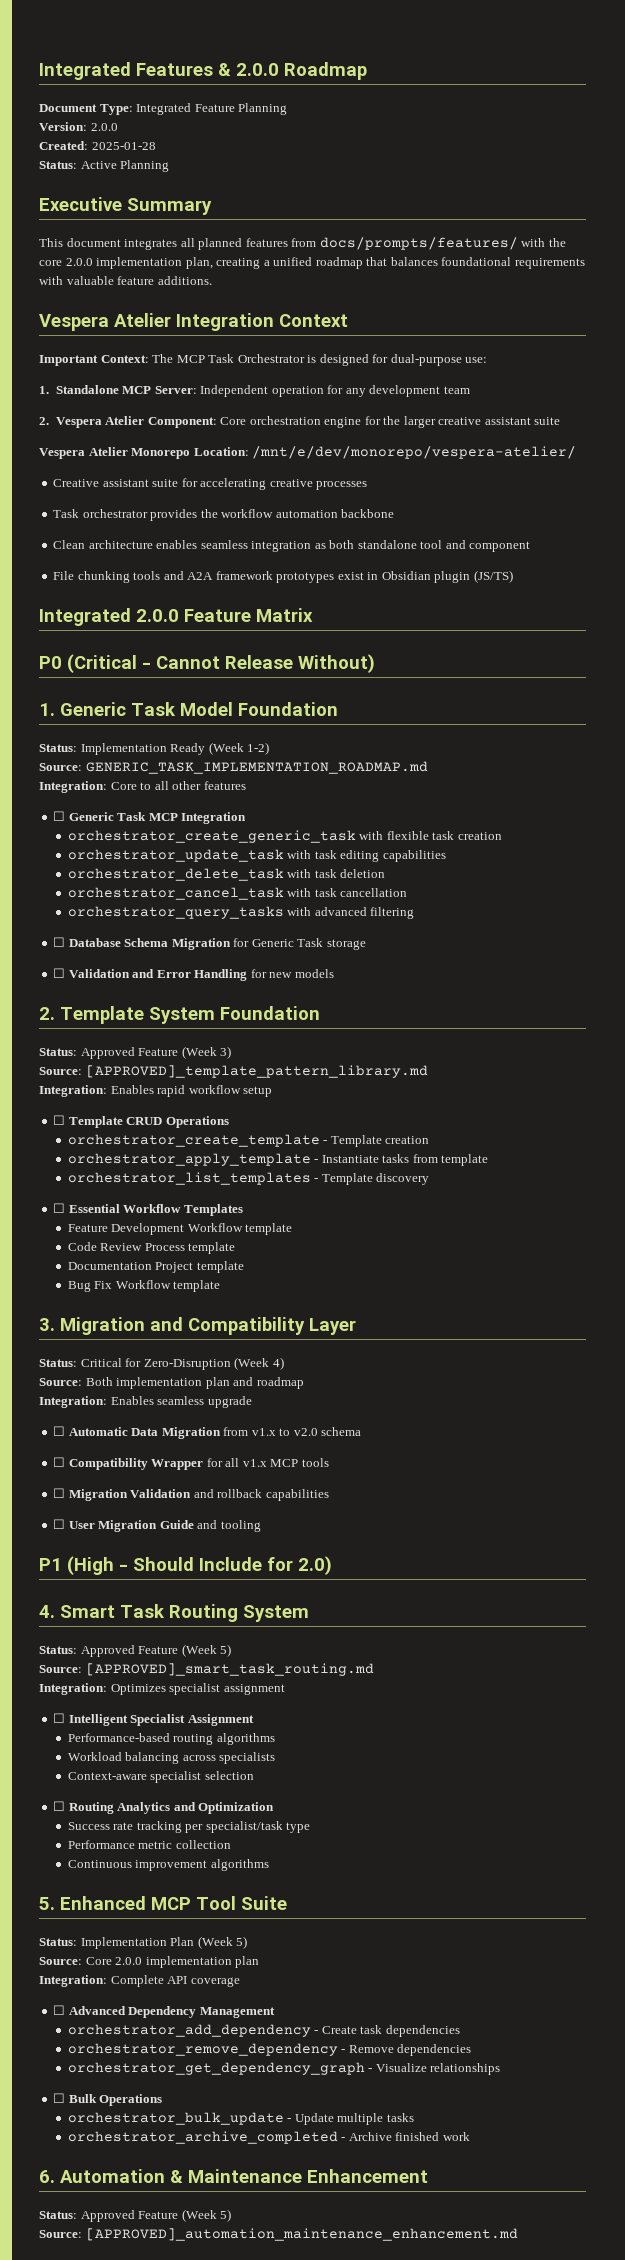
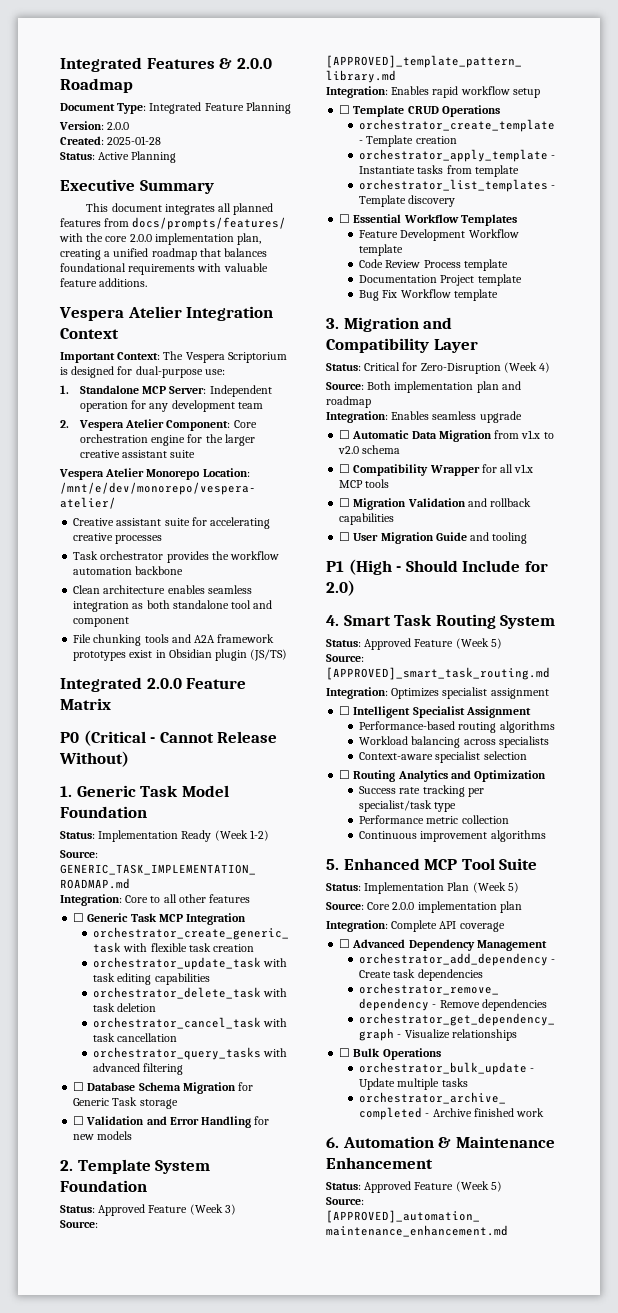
- Important Context: The MCP Task Orchestrator is designed for dual-purpose use:
+ Important Context: The Vespera Scriptorium is designed for dual-purpose use:

